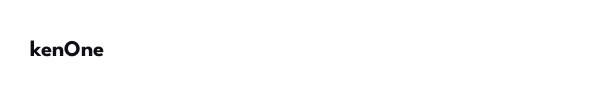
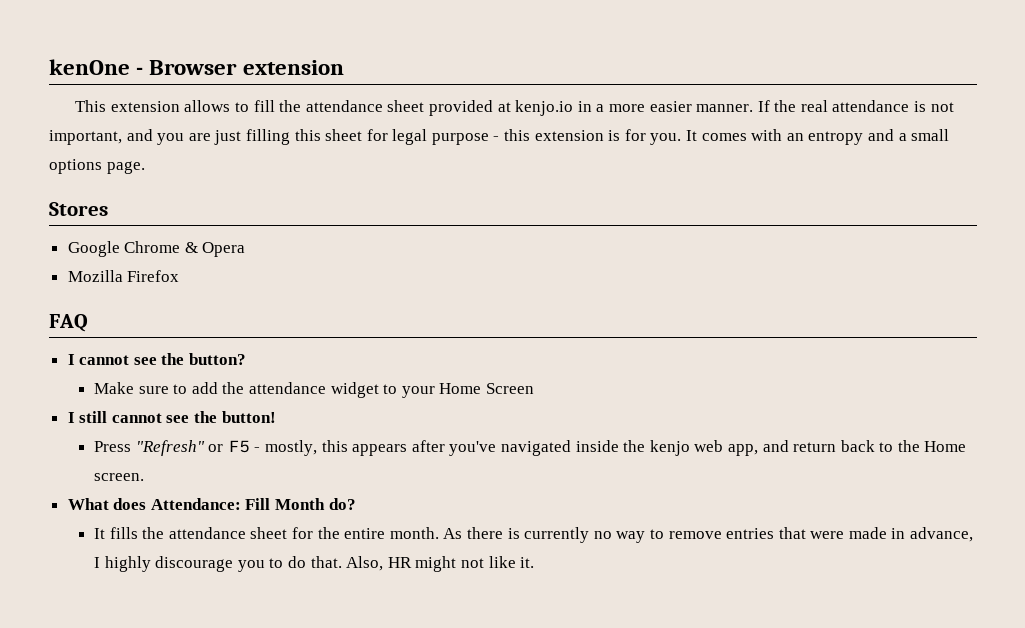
- kenOne
+ kenOne - Browser extension
+ This extension allows to fill the attendance sheet provided at kenjo.io in a more easier manner. If the real attendance is not important, and you are just filling this sheet for legal purpose - this extension is for you. It comes with an entropy and a small options page.
+ Stores
+ Google Chrome & Opera
+ Mozilla Firefox
+ FAQ
+ I cannot see the button?
+ Make sure to add the attendance widget to your Home Screen
+ I still cannot see the button!
+ Press "Refresh" or F5 - mostly, this appears after you've navigated inside the kenjo web app, and return back to the Home screen.
+ What does Attendance: Fill Month do?
+ It fills the attendance sheet for the entire month. As there is currently no way to remove entries that were made in advance, I highly discourage you to do that. Also, HR might not like it.

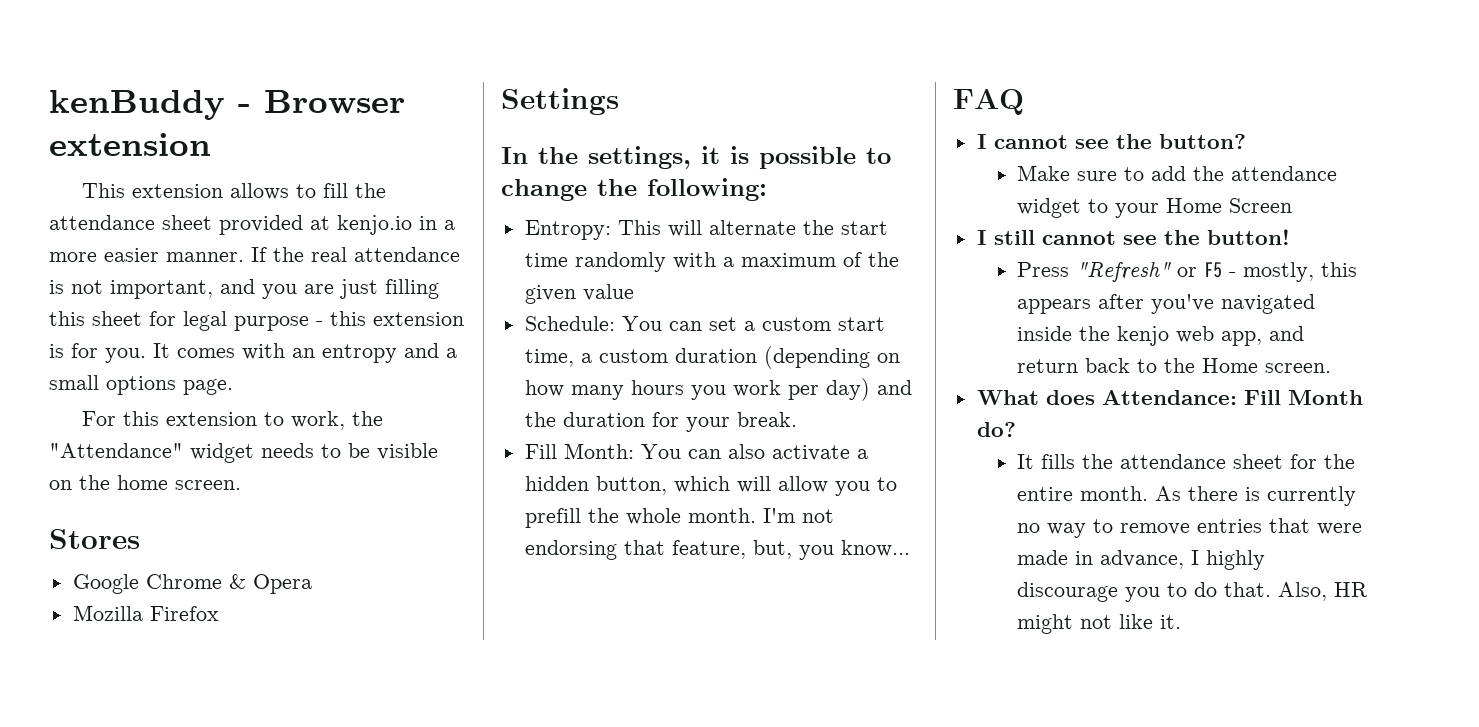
- kenOne - Browser extension
+ kenBuddy - Browser extension
+ For this extension to work, the "Attendance" widget needs to be visible on the home screen.
+ Settings
+ In the settings, it is possible to change the following:
+ Entropy: This will alternate the start time randomly with a maximum of the given value
+ Schedule: You can set a custom start time, a custom duration (depending on how many hours you work per day) and the duration for your break.
+ Fill Month: You can also activate a hidden button, which will allow you to prefill the whole month. I'm not endorsing that feature, but, you know...

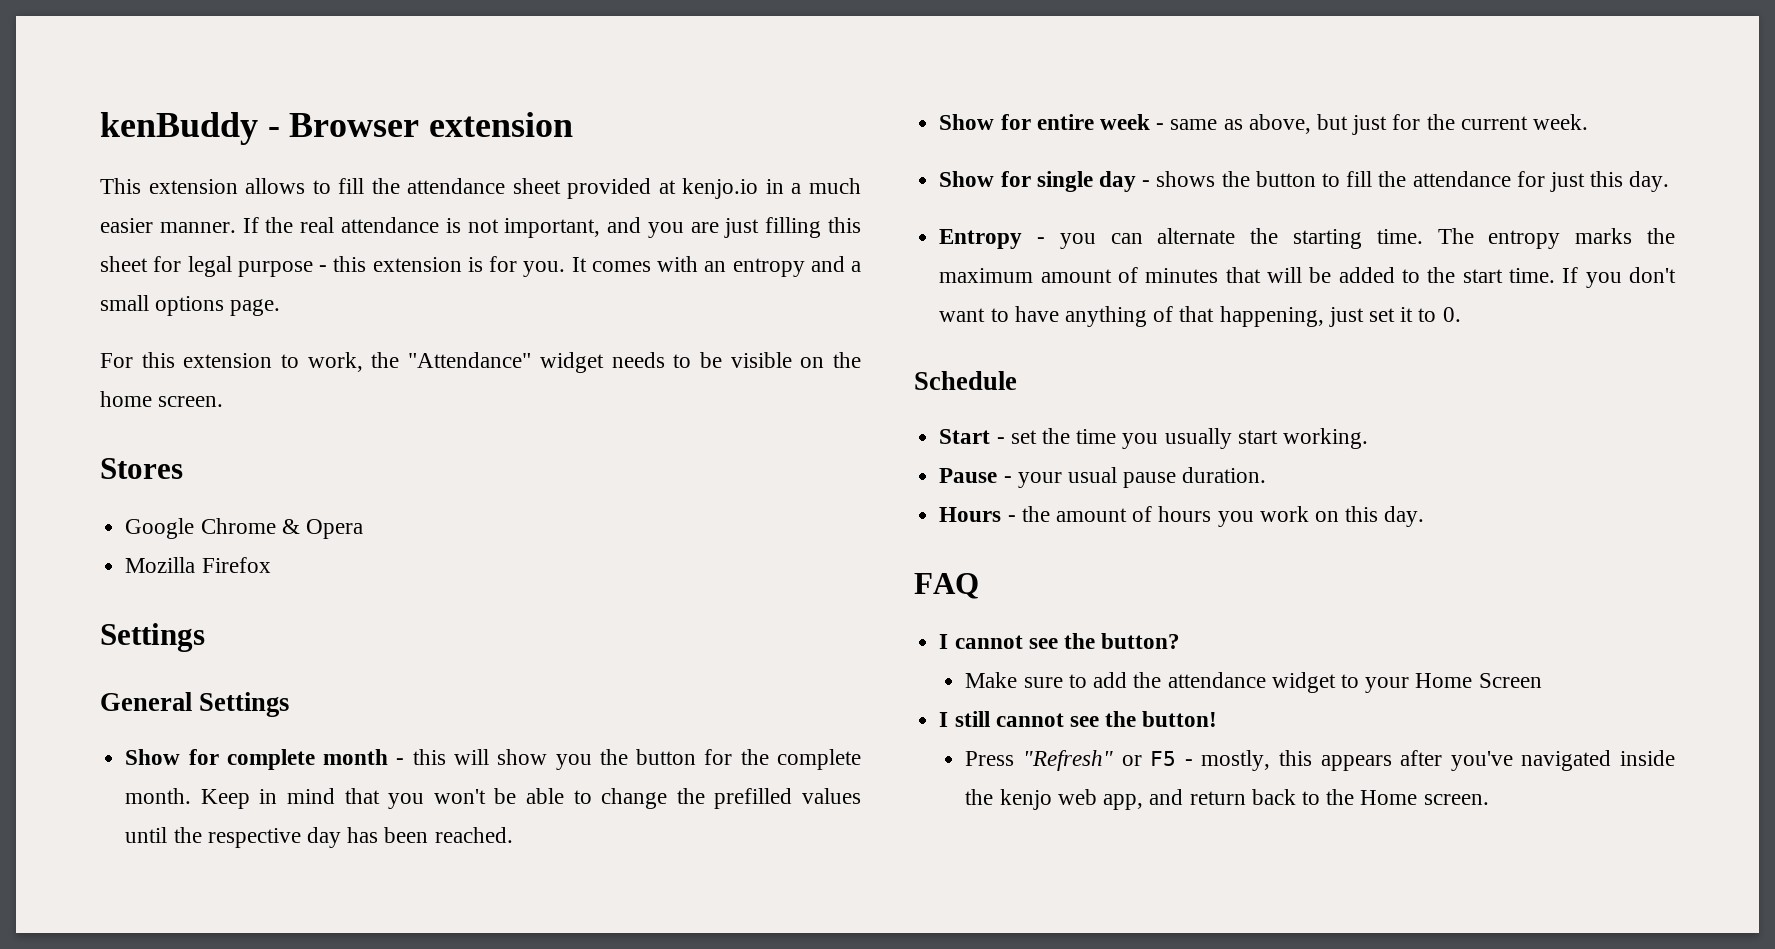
- This extension allows to fill the attendance sheet provided at kenjo.io in a more easier manner.
+ This extension allows to fill the attendance sheet provided at kenjo.io in a much easier manner.
- In the settings, it is possible to change the following:
- Entropy: This will alternate the start time randomly with a maximum of the given value
- Schedule: You can set a custom start time, a custom duration (depending on how many hours you work per day) and the duration for your break.
- Fill Month: You can also activate a hidden button, which will allow you to prefill the whole month. I'm not endorsing that feature, but, you know...
+ General Settings
+ Show for complete month - this will show you the button for the complete month. Keep in mind that you won't be able to change the prefilled values until the respective day has been reached.
+ Show for entire week - same as above, but just for the current week.
+ Show for single day - shows the button to fill the attendance for just this day.
+ Entropy - you can alternate the starting time. The entropy marks the maximum amount of minutes that will be added to the start time. If you don't want to have anything of that happening, just set it to 0.
+ Schedule
+ Start - set the time you usually start working.
+ Pause - your usual pause duration.
+ Hours - the amount of hours you work on this day.
- What does Attendance: Fill Month do?
- It fills the attendance sheet for the entire month. As there is currently no way to remove entries that were made in advance, I highly discourage you to do that. Also, HR might not like it.

